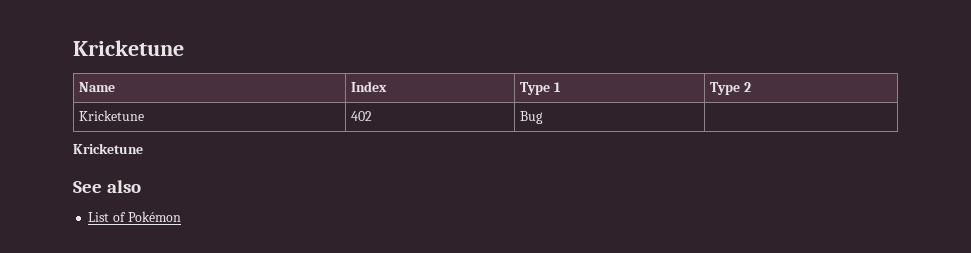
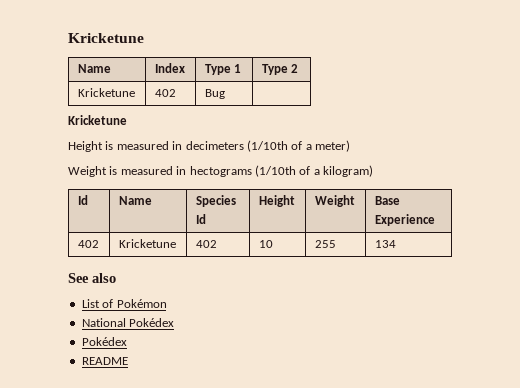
+ Height is measured in decimeters (1/10th of a meter)
+ Weight is measured in hectograms (1/10th of a kilogram)
+ Id | Name | Species Id | Height | Weight | Base Experience
+ 402 | Kricketune | 402 | 10 | 255 | 134
+ National Pokédex
+ Pokédex
+ README

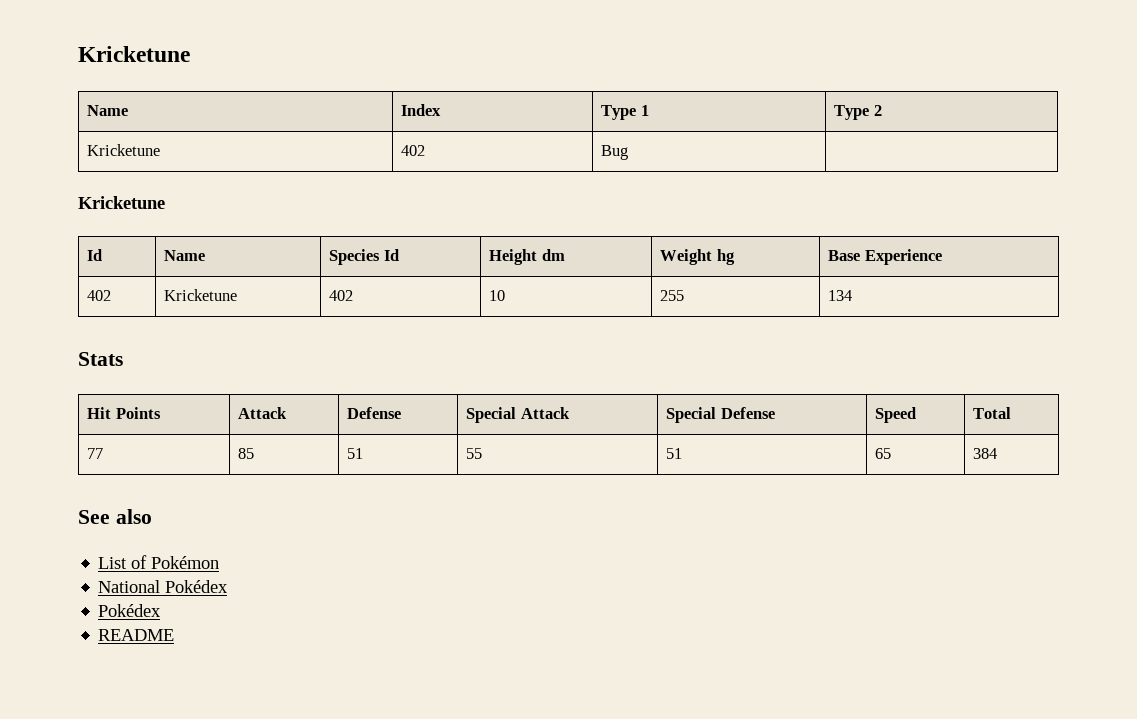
- Height is measured in decimeters (1/10th of a meter)
- Weight is measured in hectograms (1/10th of a kilogram)
- Id | Name | Species Id | Height | Weight | Base Experience
+ Id | Name | Species Id | Height dm | Weight hg | Base Experience
+ Stats
+ Hit Points | Attack | Defense | Special Attack | Special Defense | Speed | Total
+ 77 | 85 | 51 | 55 | 51 | 65 | 384

